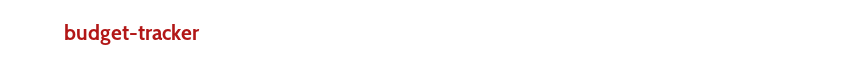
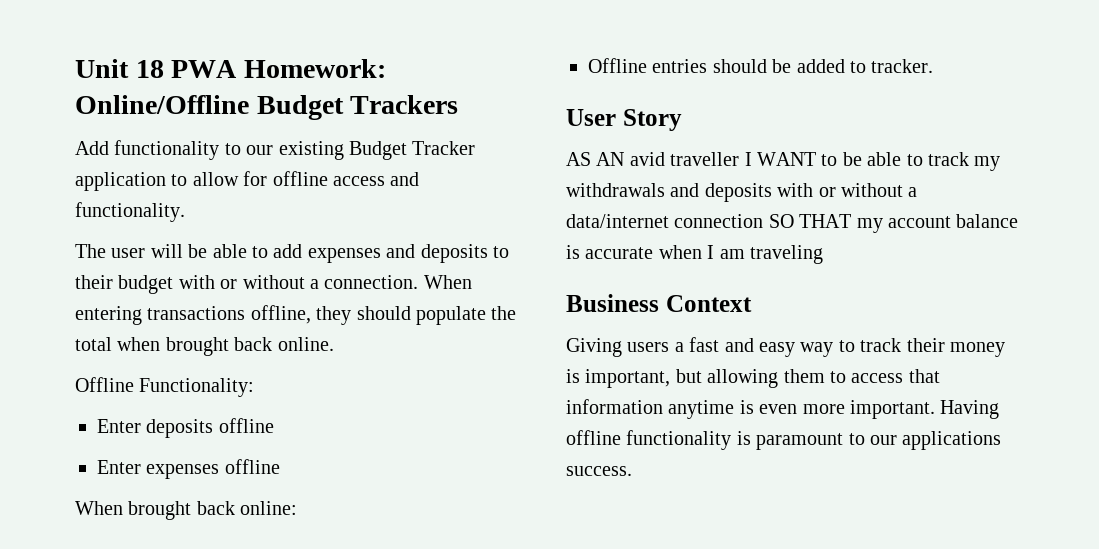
- budget-tracker
+ Unit 18 PWA Homework: Online/Offline Budget Trackers
+ Add functionality to our existing Budget Tracker application to allow for offline access and functionality.
+ The user will be able to add expenses and deposits to their budget with or without a connection. When entering transactions offline, they should populate the total when brought back online.
+ Offline Functionality:
+ Enter deposits offline
+ Enter expenses offline
+ When brought back online:
+ Offline entries should be added to tracker.
+ User Story
+ AS AN avid traveller I WANT to be able to track my withdrawals and deposits with or without a data/internet connection SO THAT my account balance is accurate when I am traveling
+ Business Context
+ Giving users a fast and easy way to track their money is important, but allowing them to access that information anytime is even more important. Having offline functionality is paramount to our applications success.

